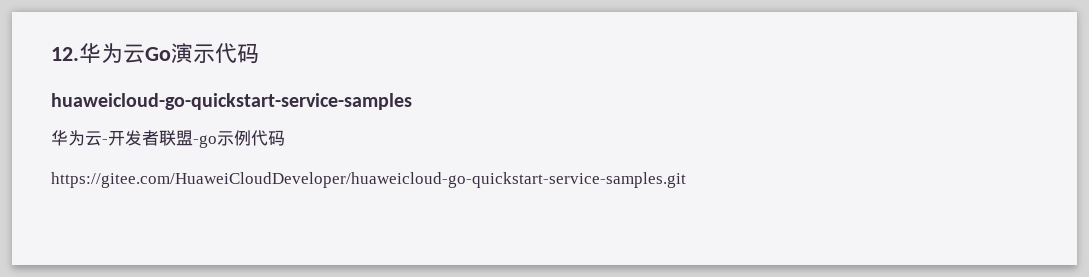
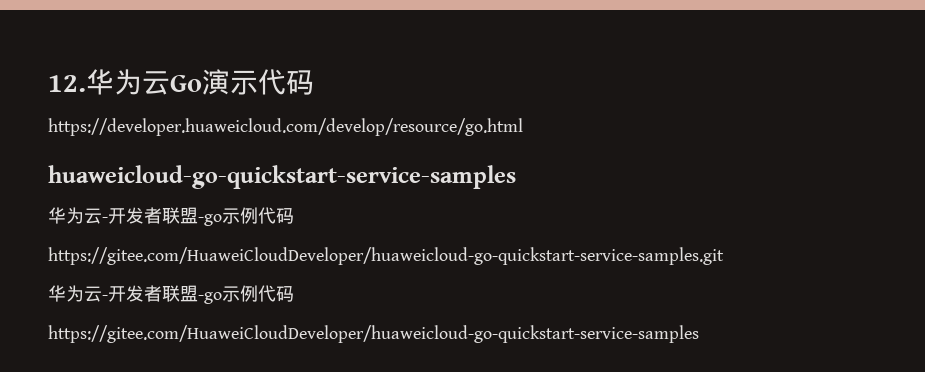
+ https://developer.huaweicloud.com/develop/resource/go.html
  https://gitee.com/HuaweiCloudDeveloper/huaweicloud-go-quickstart-service-samples.git
+ 华为云-开发者联盟-go示例代码
+ https://gitee.com/HuaweiCloudDeveloper/huaweicloud-go-quickstart-service-samples

